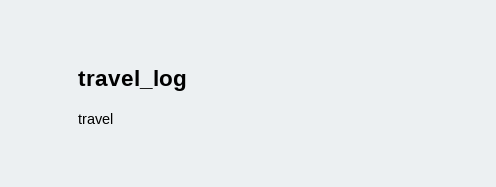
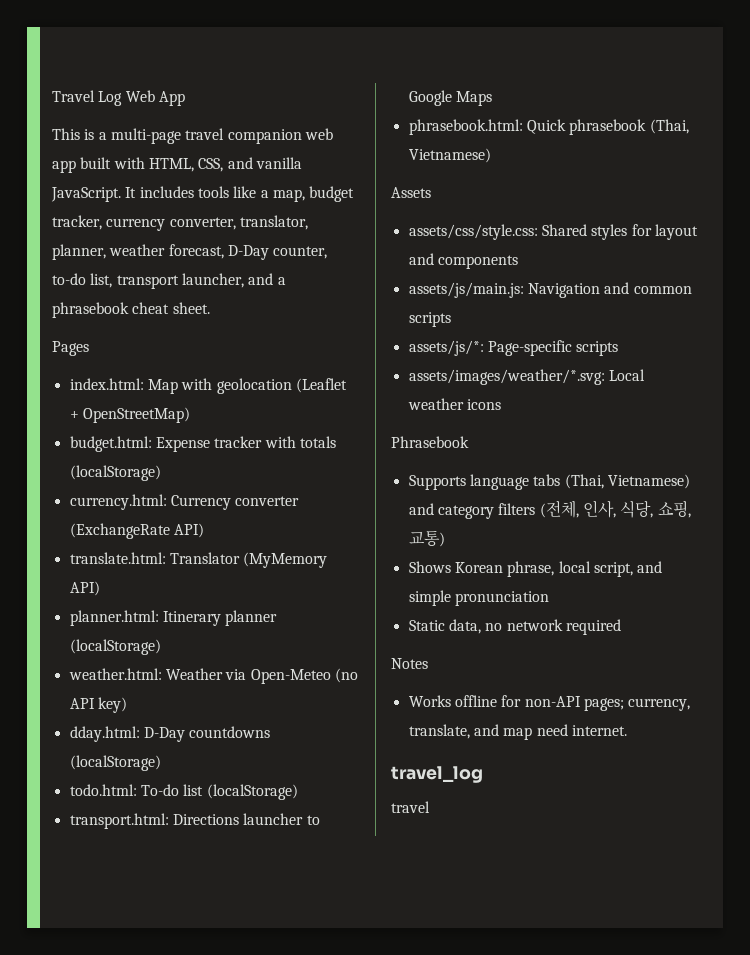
+ Travel Log Web App
+ This is a multi-page travel companion web app built with HTML, CSS, and vanilla JavaScript. It includes tools like a map, budget tracker, currency converter, translator, planner, weather forecast, D-Day counter, to-do list, transport launcher, and a phrasebook cheat sheet.
+ Pages
+ index.html: Map with geolocation (Leaflet + OpenStreetMap)
+ budget.html: Expense tracker with totals (localStorage)
+ currency.html: Currency converter (ExchangeRate API)
+ translate.html: Translator (MyMemory API)
+ planner.html: Itinerary planner (localStorage)
+ weather.html: Weather via Open-Meteo (no API key)
+ dday.html: D-Day countdowns (localStorage)
+ todo.html: To-do list (localStorage)
+ transport.html: Directions launcher to Google Maps
+ phrasebook.html: Quick phrasebook (Thai, Vietnamese)
+ Assets
+ assets/css/style.css: Shared styles for layout and components
+ assets/js/main.js: Navigation and common scripts
+ assets/js/*: Page-specific scripts
+ assets/images/weather/*.svg: Local weather icons
+ Phrasebook
+ Supports language tabs (Thai, Vietnamese) and category filters (전체, 인사, 식당, 쇼핑, 교통)
+ Shows Korean phrase, local script, and simple pronunciation
+ Static data, no network required
+ Notes
+ Works offline for non-API pages; currency, translate, and map need internet.

